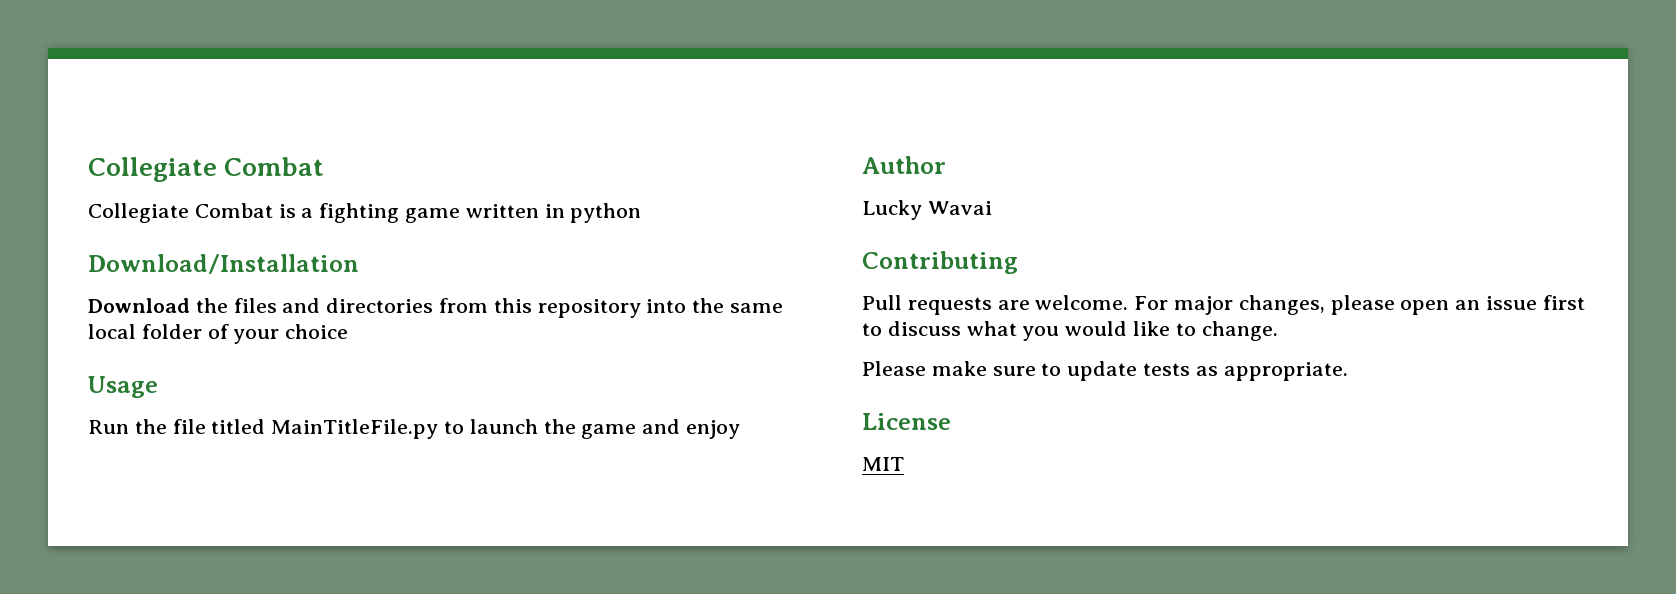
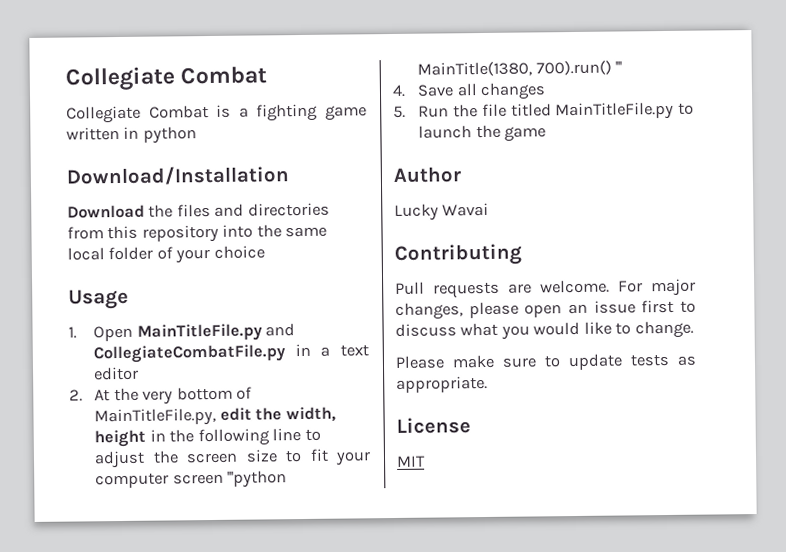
- Run the file titled MainTitleFile.py to launch the game and enjoy
+ 1. Open MainTitleFile.py and CollegiateCombatFile.py in a text editor
+ 2. At the very bottom of MainTitleFile.py, edit the width, height in the following line to adjust the screen size to fit your computer screen '''python MainTitle(1380, 700).run() '''
+ 4. Save all changes
+ 5. Run the file titled MainTitleFile.py to launch the game

